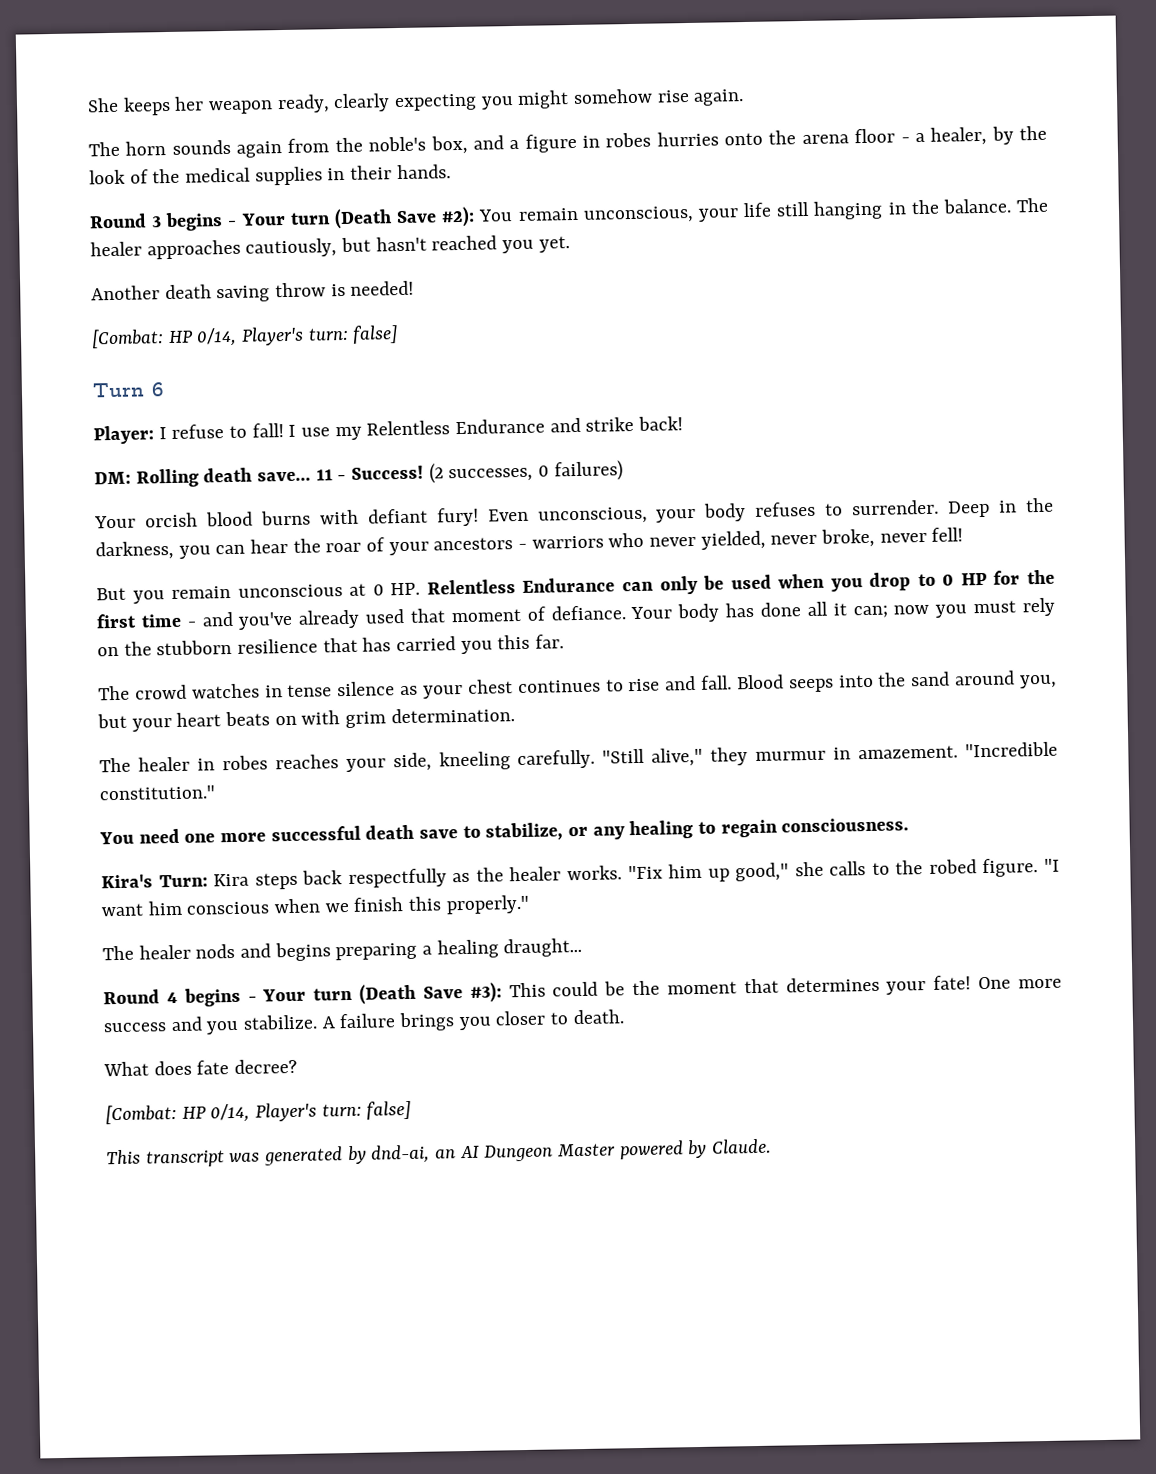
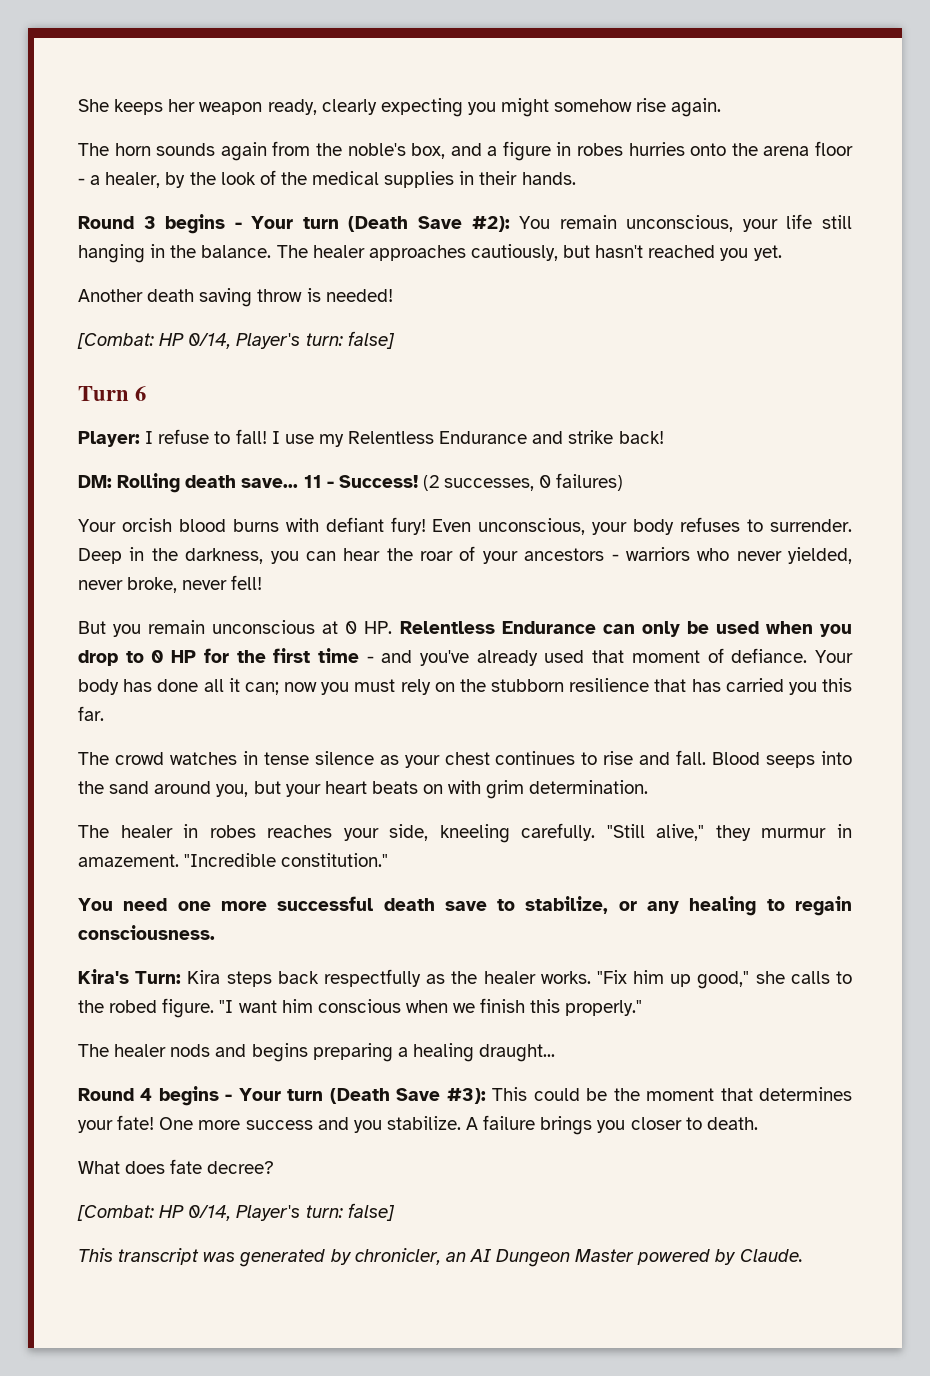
- This transcript was generated by dnd-ai, an AI Dungeon Master powered by Claude.
+ This transcript was generated by chronicler, an AI Dungeon Master powered by Claude.

